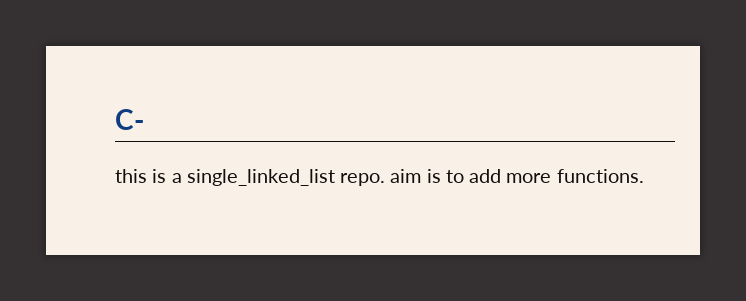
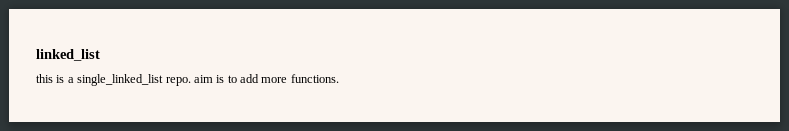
- C-
+ linked_list

